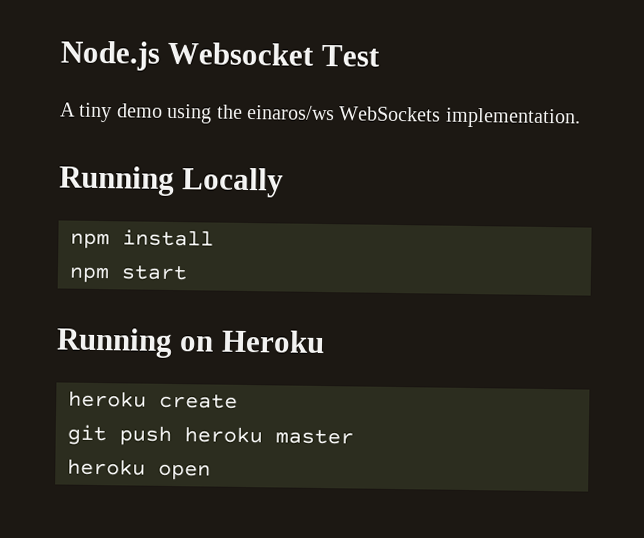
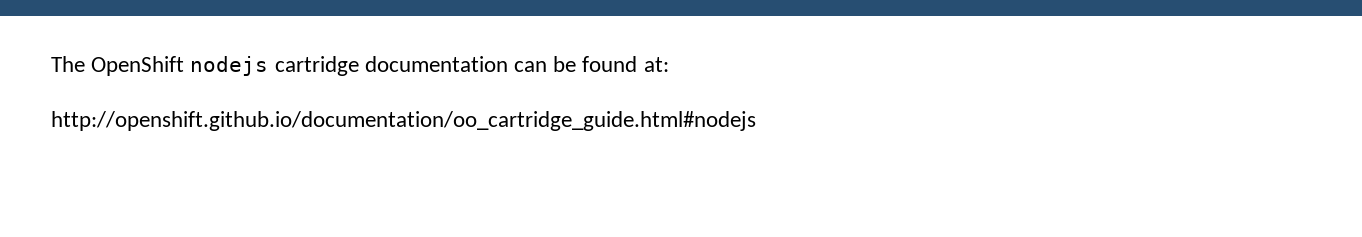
- Node.js Websocket Test
- A tiny demo using the einaros/ws WebSockets implementation.
- Running Locally
- npm install
- npm start
- Running on Heroku
- heroku create
- git push heroku master
- heroku open
+ The OpenShift nodejs cartridge documentation can be found at:
+ http://openshift.github.io/documentation/oo_cartridge_guide.html#nodejs

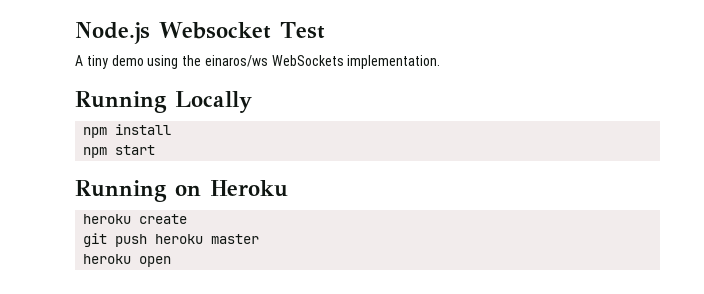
- The OpenShift nodejs cartridge documentation can be found at:
- http://openshift.github.io/documentation/oo_cartridge_guide.html#nodejs
+ Node.js Websocket Test
+ A tiny demo using the einaros/ws WebSockets implementation.
+ Running Locally
+ npm install
+ npm start
+ Running on Heroku
+ heroku create
+ git push heroku master
+ heroku open

